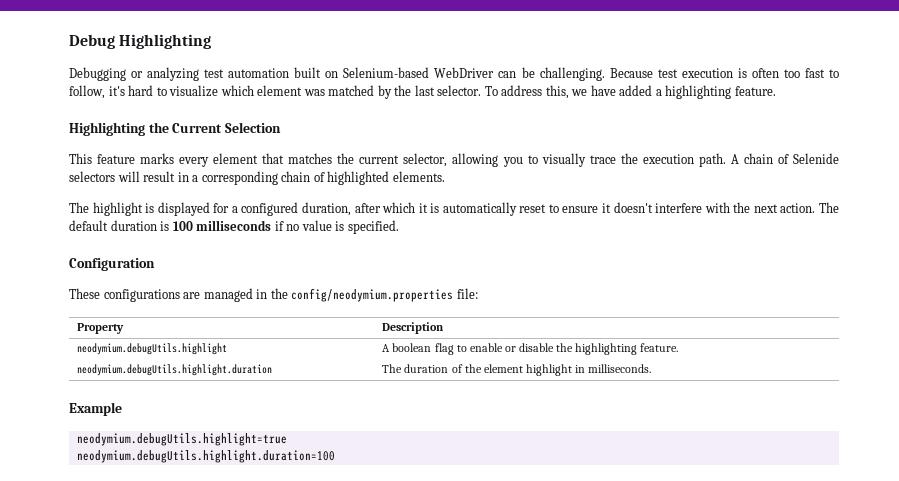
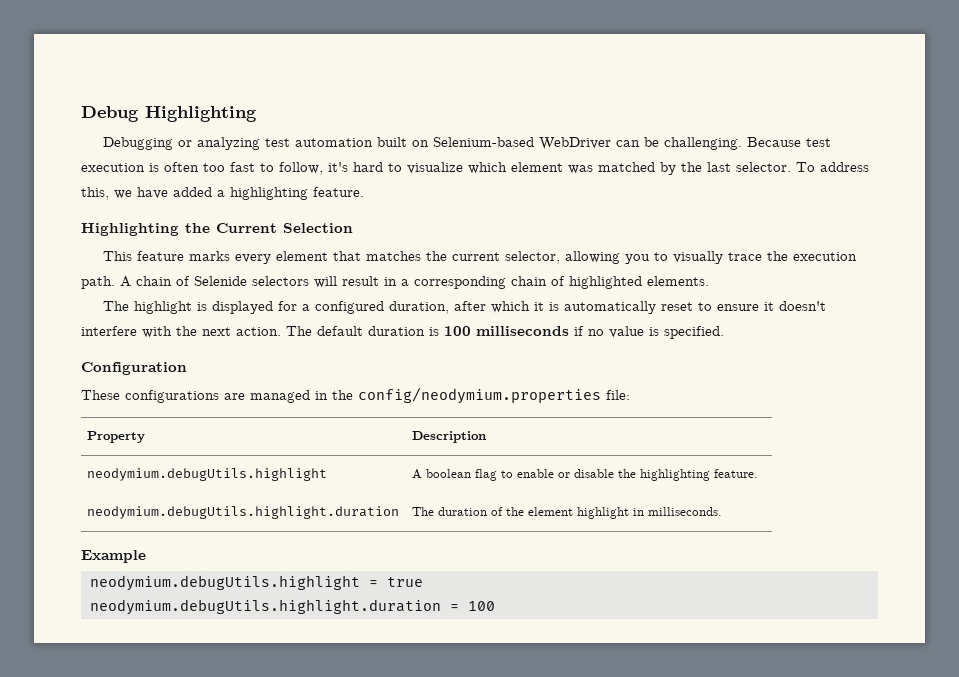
- neodymium.debugUtils.highlight=true
- neodymium.debugUtils.highlight.duration=100
+ neodymium.debugUtils.highlight = true
+ neodymium.debugUtils.highlight.duration = 100

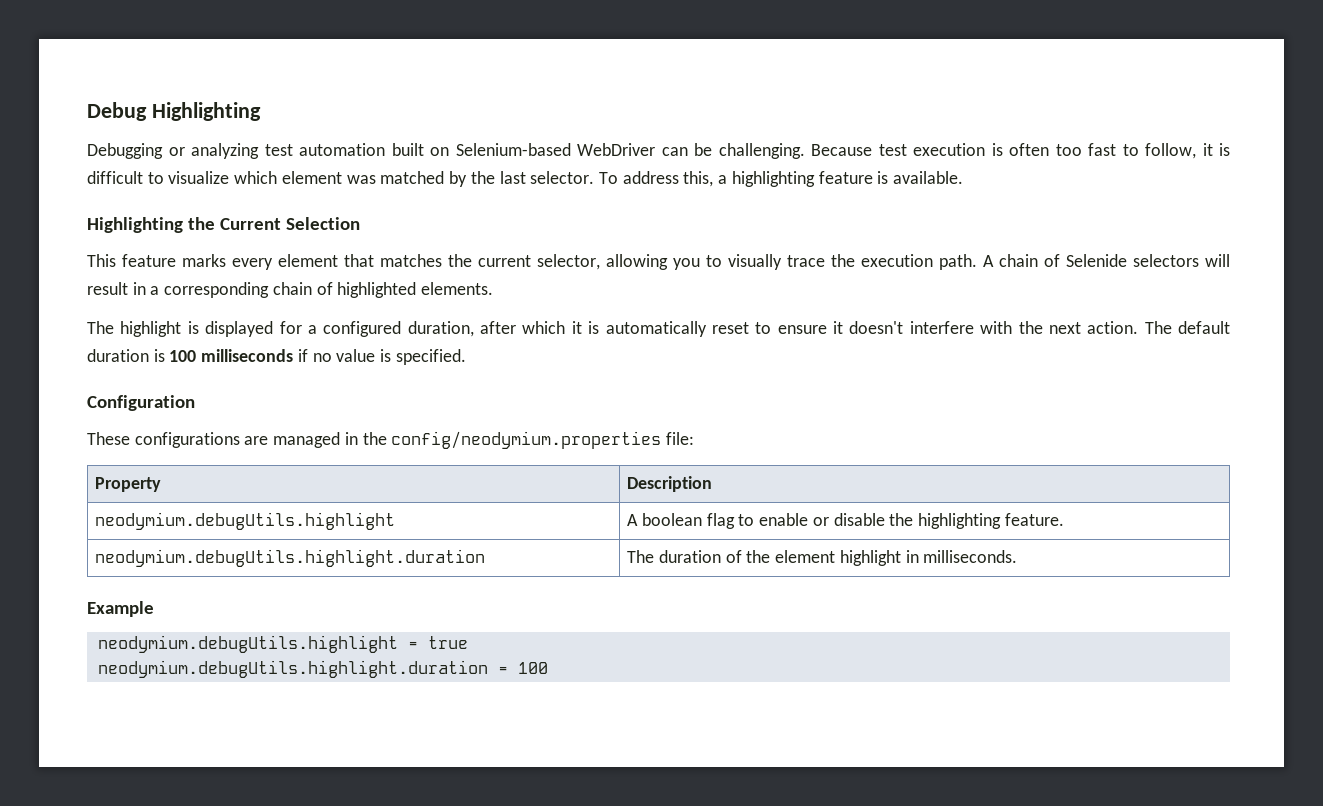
- Because test execution is often too fast to follow, it's hard to visualize which element was matched by the last selector.
+ Because test execution is often too fast to follow, it is difficult to visualize which element was matched by the last selector.
- To address this, we have added a highlighting feature.
+ To address this, a highlighting feature is available.

